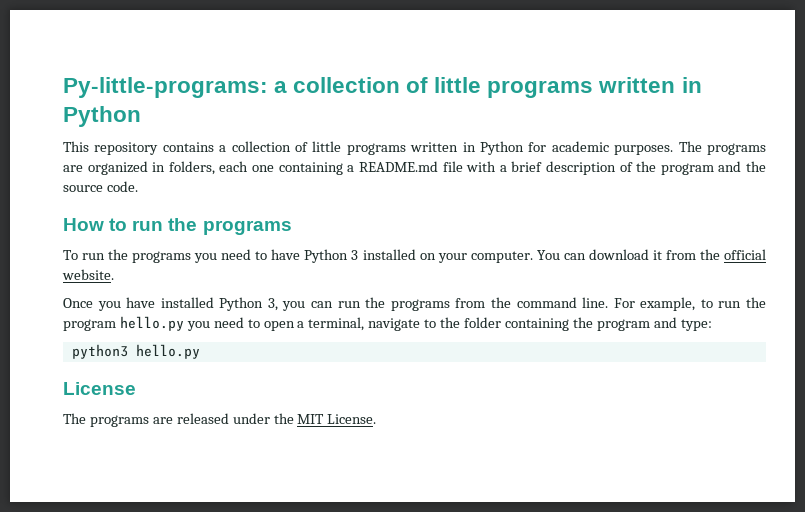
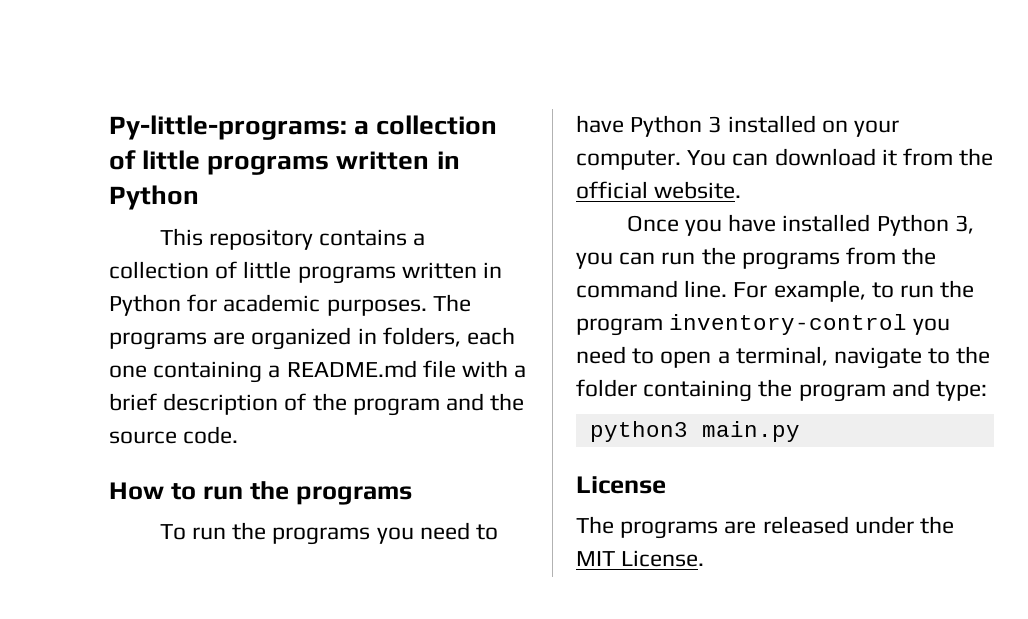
- For example, to run the program hello.py you need to open a terminal, navigate to the folder containing the program and type:
+ For example, to run the program inventory-control you need to open a terminal, navigate to the folder containing the program and type:
- python3 hello.py
+ python3 main.py

